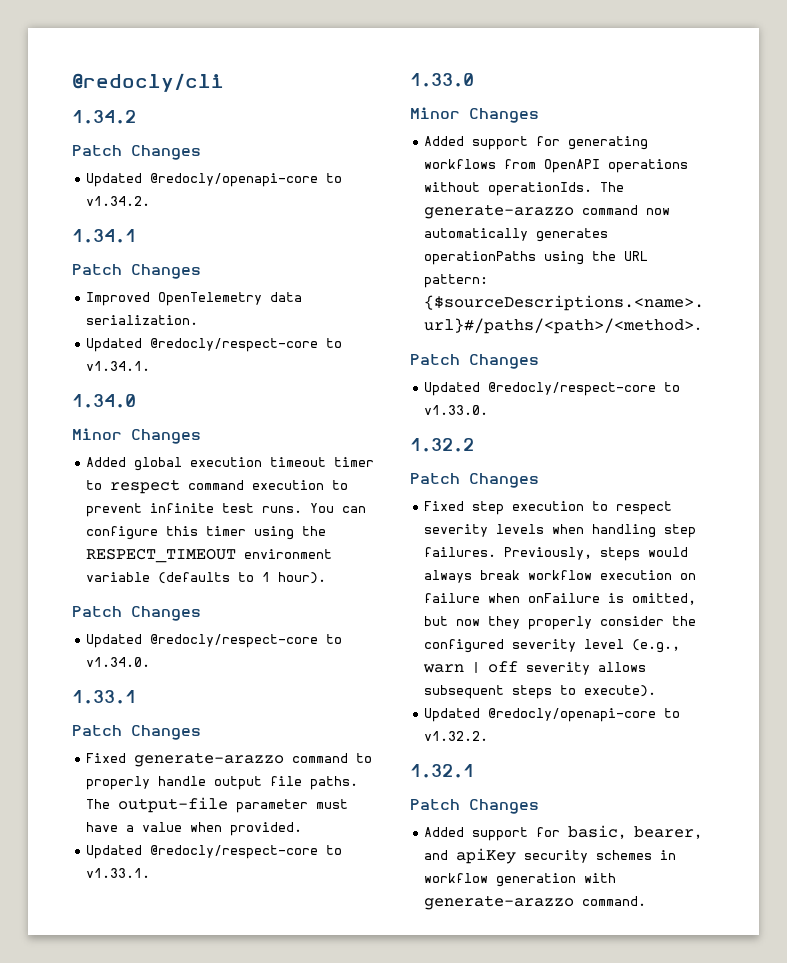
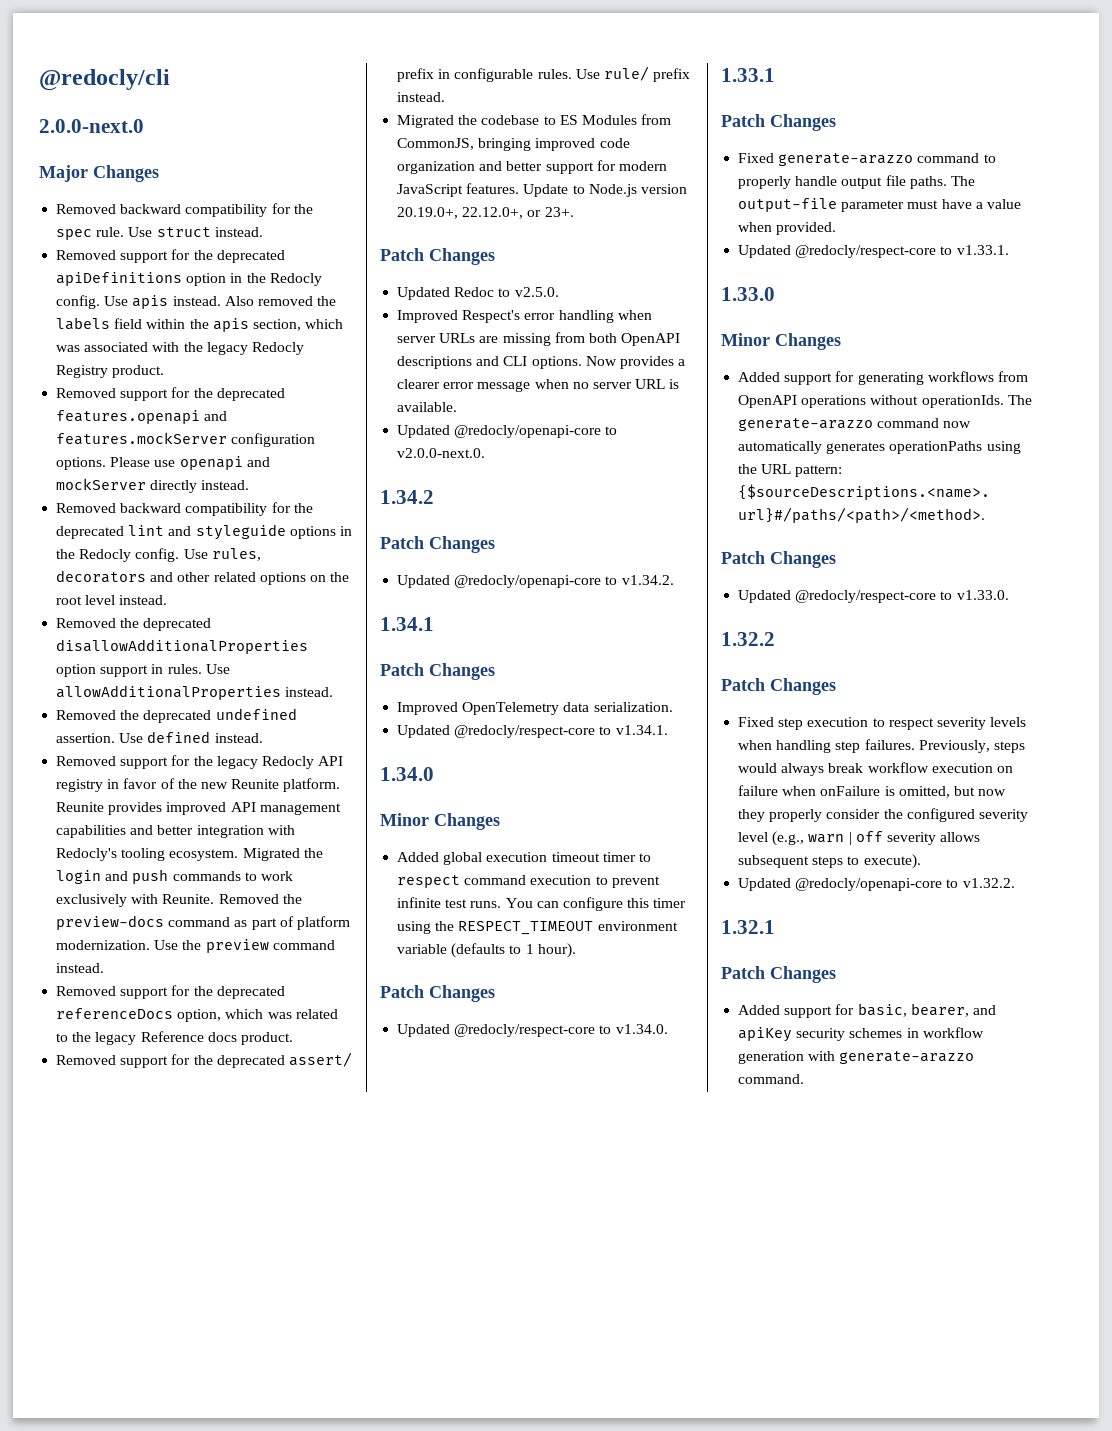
+ 2.0.0-next.0
+ Major Changes
+ Removed backward compatibility for the spec rule. Use struct instead.
+ Removed support for the deprecated apiDefinitions option in the Redocly config. Use apis instead. Also removed the labels field within the apis section, which was associated with the legacy Redocly Registry product.
+ Removed support for the deprecated features.openapi and features.mockServer configuration options. Please use openapi and mockServer directly instead.
+ Removed backward compatibility for the deprecated lint and styleguide options in the Redocly config. Use rules, decorators and other related options on the root level instead.
+ Removed the deprecated disallowAdditionalProperties option support in rules. Use allowAdditionalProperties instead.
+ Removed the deprecated undefined assertion. Use defined instead.
+ Removed support for the legacy Redocly API registry in favor of the new Reunite platform. Reunite provides improved API management capabilities and better integration with Redocly's tooling ecosystem. Migrated the login and push commands to work exclusively with Reunite. Removed the preview-docs command as part of platform modernization. Use the preview command instead.
+ Removed support for the deprecated referenceDocs option, which was related to the legacy Reference docs product.
+ Removed support for the deprecated assert/ prefix in configurable rules. Use rule/ prefix instead.
+ Migrated the codebase to ES Modules from CommonJS, bringing improved code organization and better support for modern JavaScript features. Update to Node.js version 20.19.0+, 22.12.0+, or 23+.
+ Patch Changes
+ Updated Redoc to v2.5.0.
+ Improved Respect's error handling when server URLs are missing from both OpenAPI descriptions and CLI options. Now provides a clearer error message when no server URL is available.
+ Updated @redocly/openapi-core to v2.0.0-next.0.

